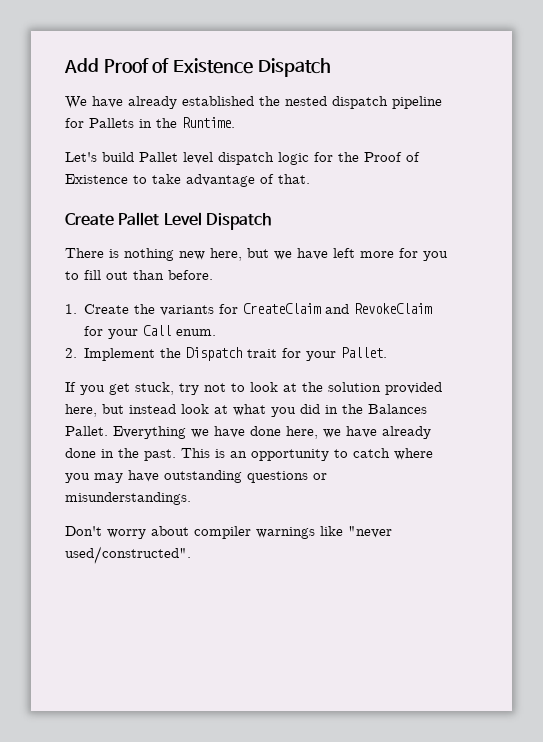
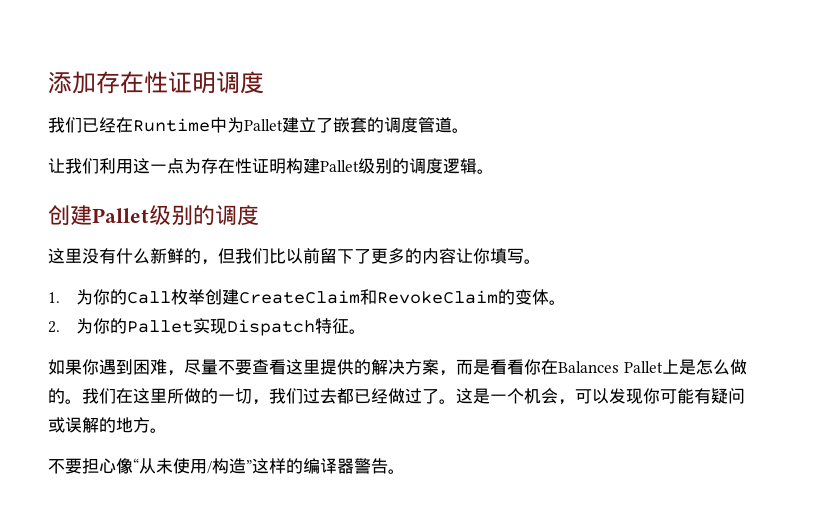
- Add Proof of Existence Dispatch
- We have already established the nested dispatch pipeline for Pallets in the Runtime.
- Let's build Pallet level dispatch logic for the Proof of Existence to take advantage of that.
- Create Pallet Level Dispatch
- There is nothing new here, but we have left more for you to fill out than before.
- 1. Create the variants for CreateClaim and RevokeClaim for your Call enum.
- 2. Implement the Dispatch trait for your Pallet.
- If you get stuck, try not to look at the solution provided here, but instead look at what you did in the Balances Pallet. Everything we have done here, we have already done in the past. This is an opportunity to catch where you may have outstanding questions or misunderstandings.
- Don't worry about compiler warnings like "never used/constructed".
+ 添加存在性证明调度
+ 我们已经在Runtime中为Pallet建立了嵌套的调度管道。
+ 让我们利用这一点为存在性证明构建Pallet级别的调度逻辑。
+ 创建Pallet级别的调度
+ 这里没有什么新鲜的，但我们比以前留下了更多的内容让你填写。
+ 1.为你的Call枚举创建CreateClaim和RevokeClaim的变体。
+ 2.为你的Pallet实现Dispatch特征。
+ 如果你遇到困难，尽量不要查看这里提供的解决方案，而是看看你在Balances Pallet上是怎么做的。我们在这里所做的一切，我们过去都已经做过了。这是一个机会，可以发现你可能有疑问或误解的地方。
+ 不要担心像“从未使用/构造”这样的编译器警告。

